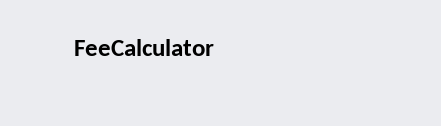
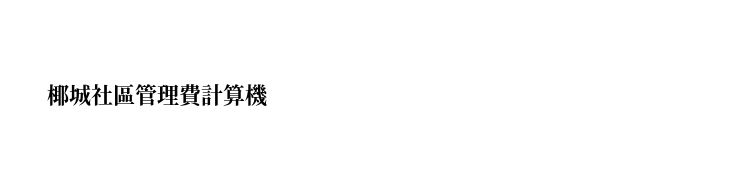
- FeeCalculator
+ 椰城社區管理費計算機

